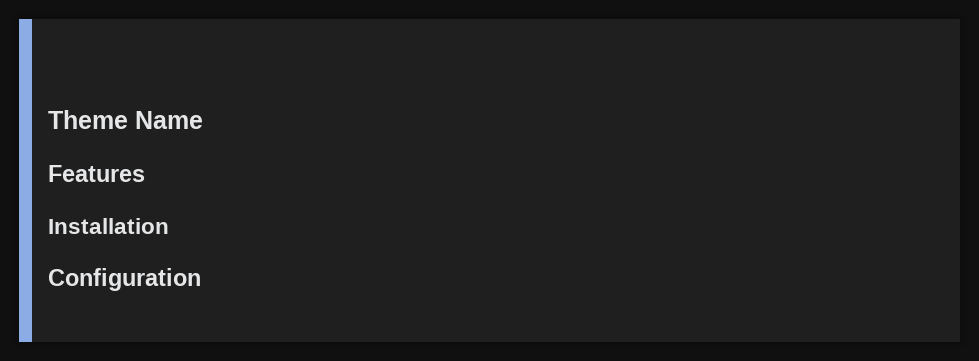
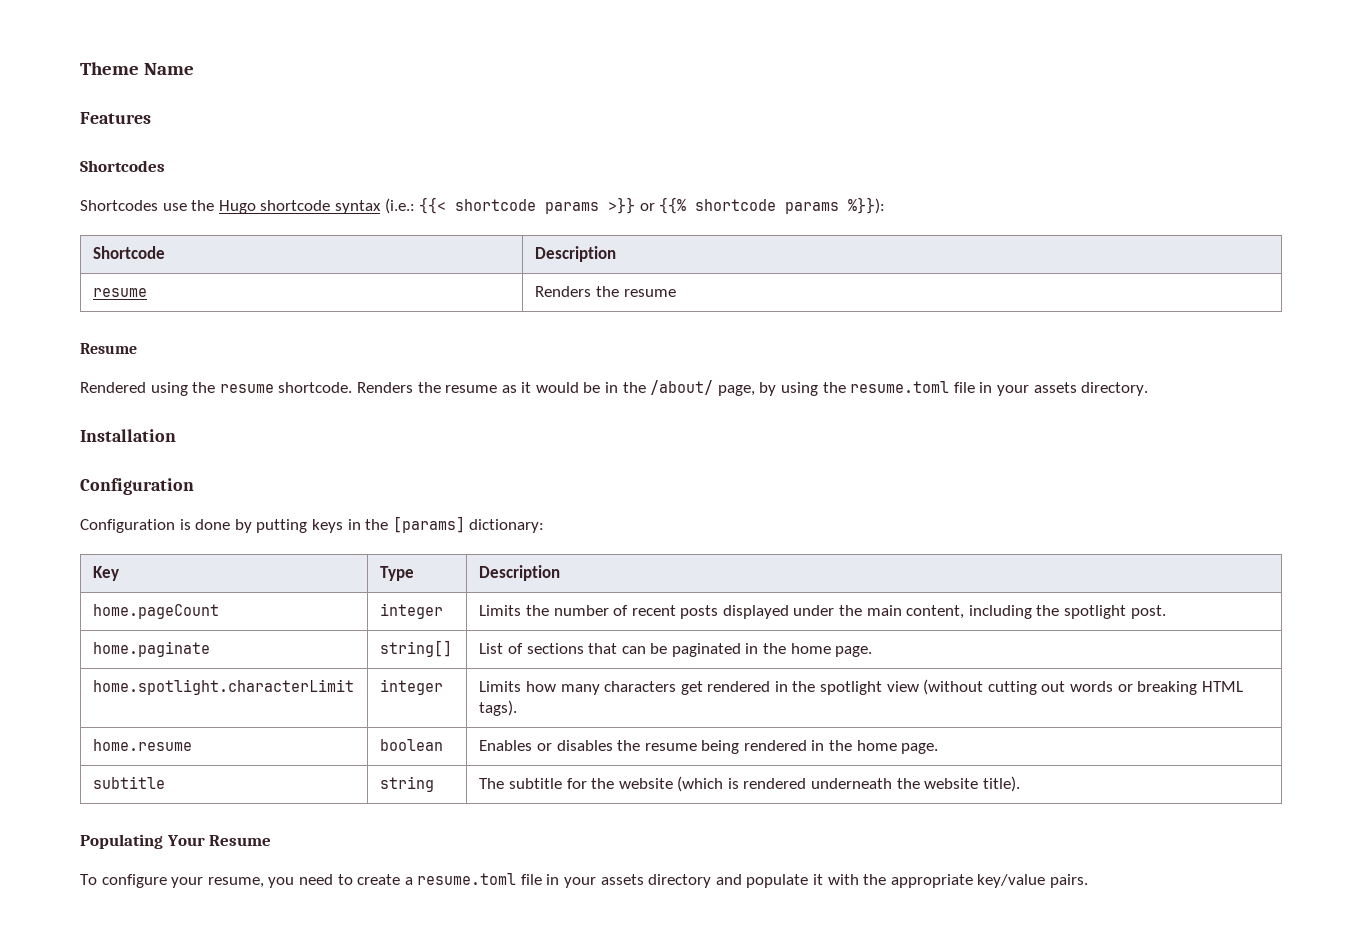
  Features
+ Shortcodes
+ Shortcodes use the Hugo shortcode syntax (i.e.: {{< shortcode params >}} or {{% shortcode params %}}):
+ Shortcode | Description
+ resume | Renders the resume
+ Resume
+ Rendered using the resume shortcode. Renders the resume as it would be in the /about/ page, by using the resume.toml file in your assets directory.
  Installation
  Configuration
+ Configuration is done by putting keys in the [params] dictionary:
+ Key | Type | Description
+ home.pageCount | integer | Limits the number of recent posts displayed under the main content, including the spotlight post.
+ home.paginate | string[] | List of sections that can be paginated in the home page.
+ home.spotlight.characterLimit | integer | Limits how many characters get rendered in the spotlight view (without cutting out words or breaking HTML tags).
+ home.resume | boolean | Enables or disables the resume being rendered in the home page.
+ subtitle | string | The subtitle for the website (which is rendered underneath the website title).
+ Populating Your Resume
+ To configure your resume, you need to create a resume.toml file in your assets directory and populate it with the appropriate key/value pairs.

